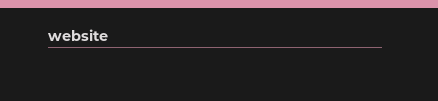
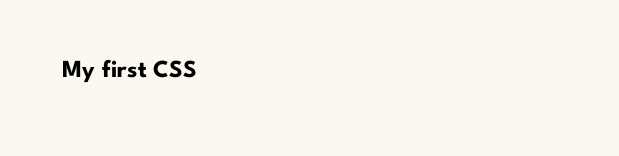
- website
+ My first CSS

